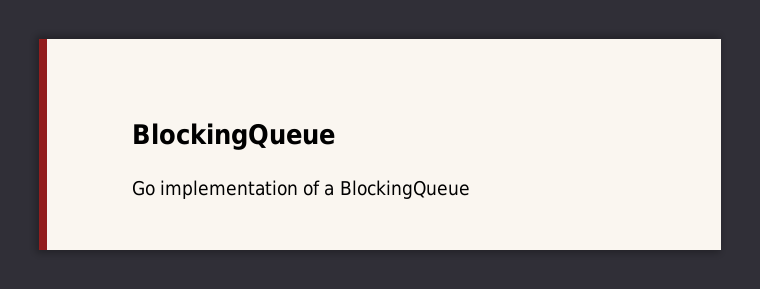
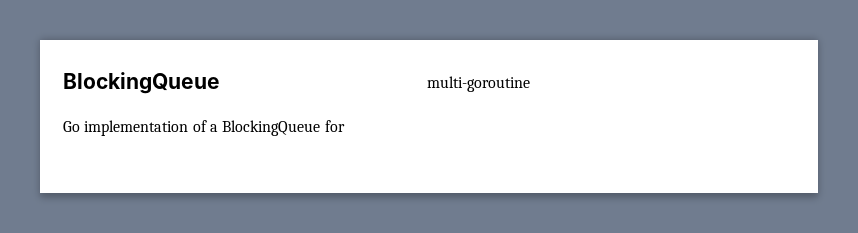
- Go implementation of a BlockingQueue
+ Go implementation of a BlockingQueue for multi-goroutine

